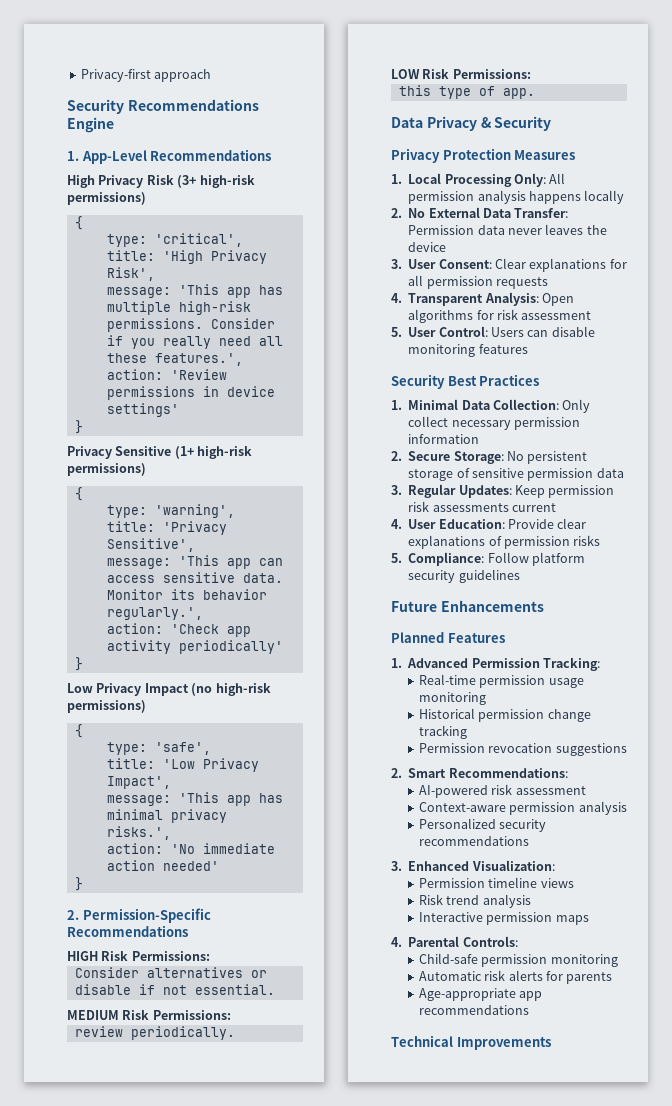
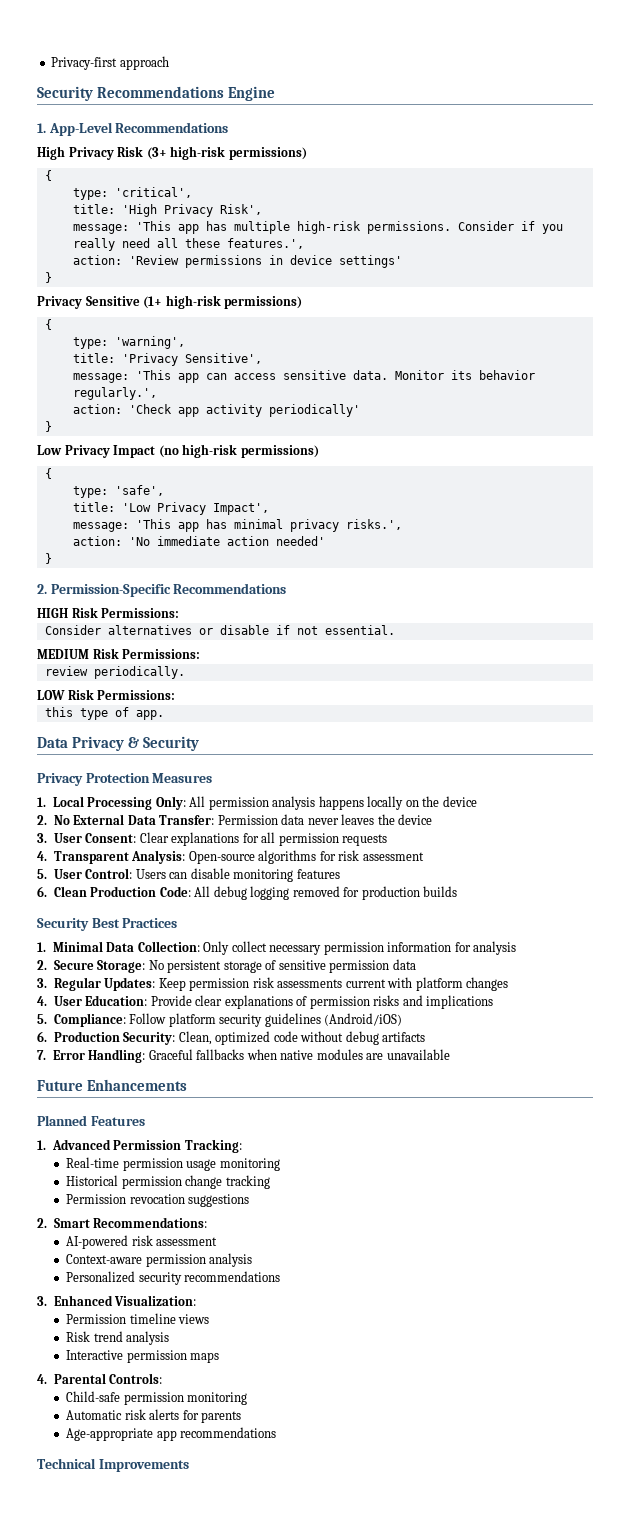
- 1. Local Processing Only: All permission analysis happens locally
+ 1. Local Processing Only: All permission analysis happens locally on the device
- 4. Transparent Analysis: Open algorithms for risk assessment
+ 4. Transparent Analysis: Open-source algorithms for risk assessment
+ 6. Clean Production Code: All debug logging removed for production builds
- 1. Minimal Data Collection: Only collect necessary permission information
+ 1. Minimal Data Collection: Only collect necessary permission information for analysis
- 3. Regular Updates: Keep permission risk assessments current
+ 3. Regular Updates: Keep permission risk assessments current with platform changes
- 4. User Education: Provide clear explanations of permission risks
+ 4. User Education: Provide clear explanations of permission risks and implications
- 5. Compliance: Follow platform security guidelines
+ 5. Compliance: Follow platform security guidelines (Android/iOS)
+ 6. Production Security: Clean, optimized code without debug artifacts
+ 7. Error Handling: Graceful fallbacks when native modules are unavailable

